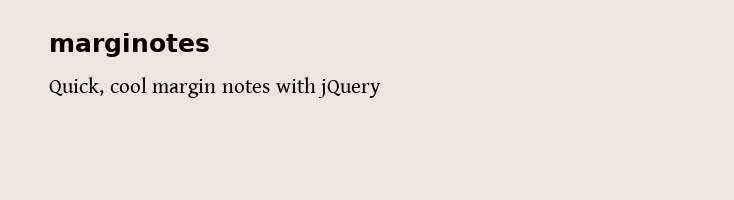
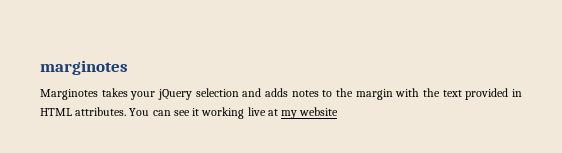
- Quick, cool margin notes with jQuery
+ Marginotes takes your jQuery selection and adds notes to the margin with the text provided in HTML attributes. You can see it working live at my website

